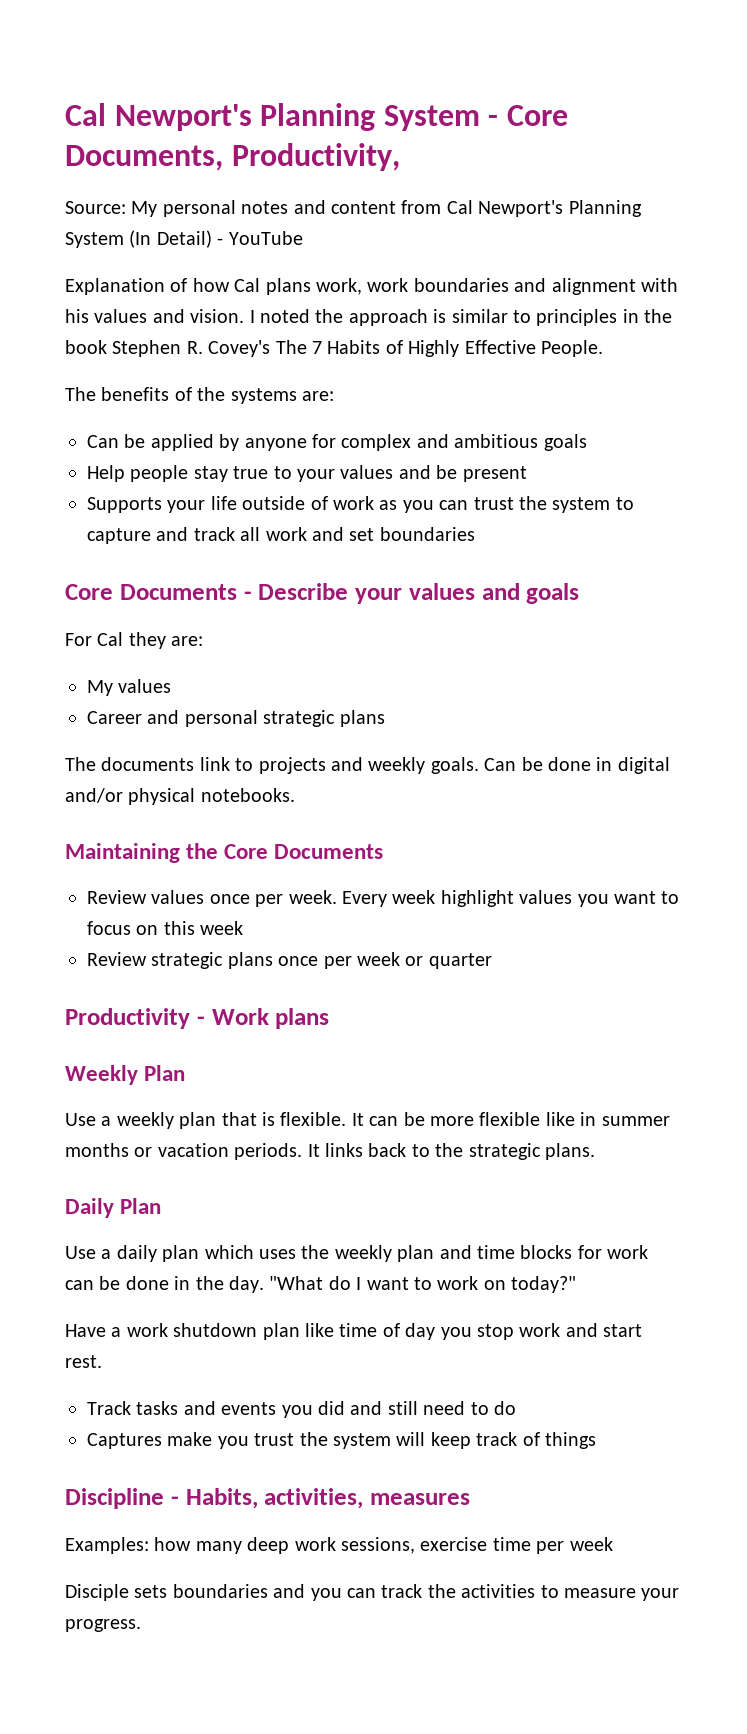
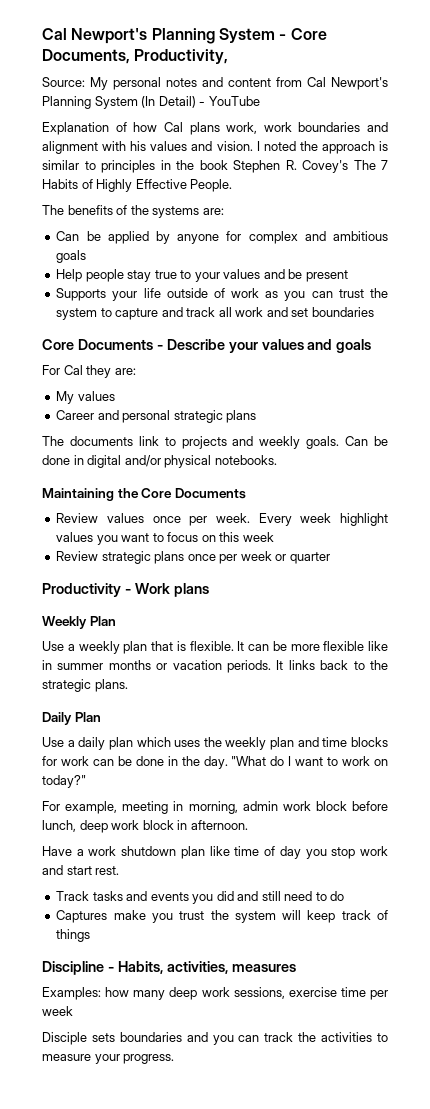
+ For example, meeting in morning, admin work block before lunch, deep work block in afternoon.

